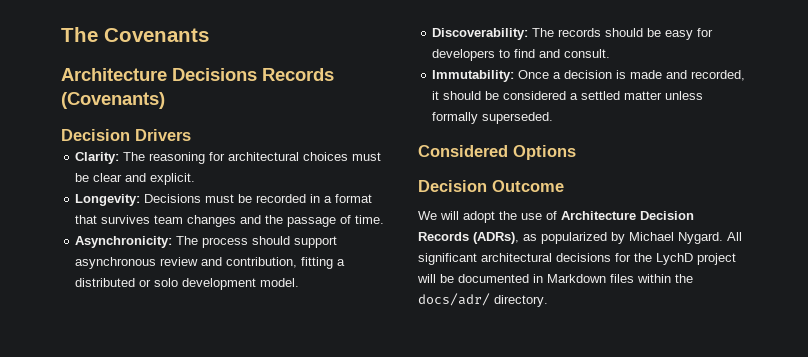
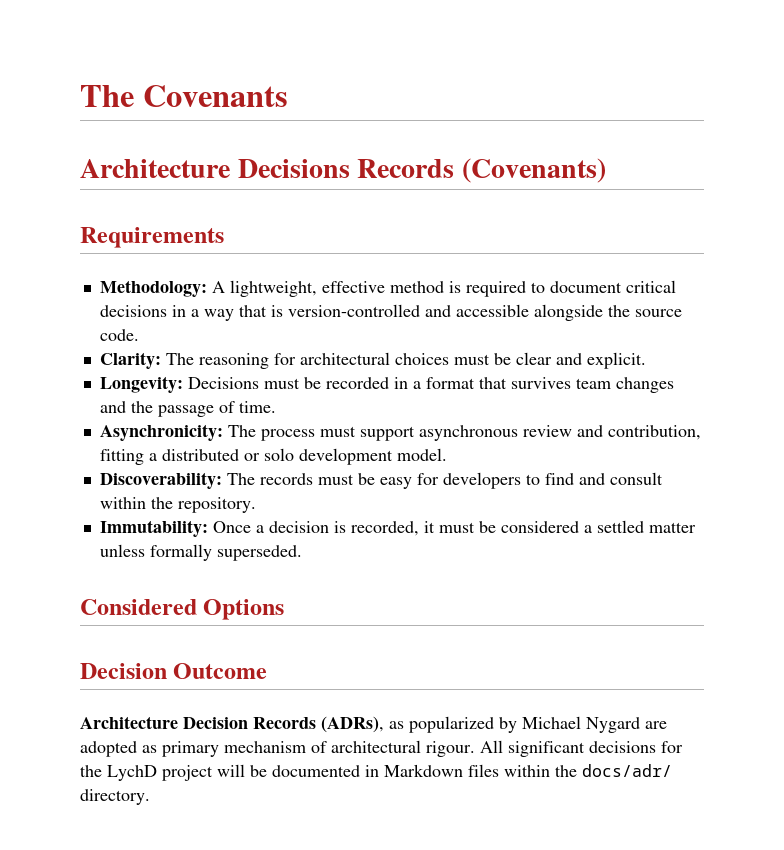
- Decision Drivers
+ Requirements
+ Methodology: A lightweight, effective method is required to document critical decisions in a way that is version-controlled and accessible alongside the source code.
- Asynchronicity: The process should support asynchronous review and contribution, fitting a distributed or solo development model.
+ Asynchronicity: The process must support asynchronous review and contribution, fitting a distributed or solo development model.
- Discoverability: The records should be easy for developers to find and consult.
+ Discoverability: The records must be easy for developers to find and consult within the repository.
- Immutability: Once a decision is made and recorded, it should be considered a settled matter unless formally superseded.
+ Immutability: Once a decision is recorded, it must be considered a settled matter unless formally superseded.
- We will adopt the use of Architecture Decision Records (ADRs), as popularized by Michael Nygard.
+ Architecture Decision Records (ADRs), as popularized by Michael Nygard are adopted as primary mechanism of architectural rigour.
- All significant architectural decisions for the LychD project will be documented in Markdown files within the docs/adr/ directory.
+ All significant decisions for the LychD project will be documented in Markdown files within the docs/adr/ directory.

